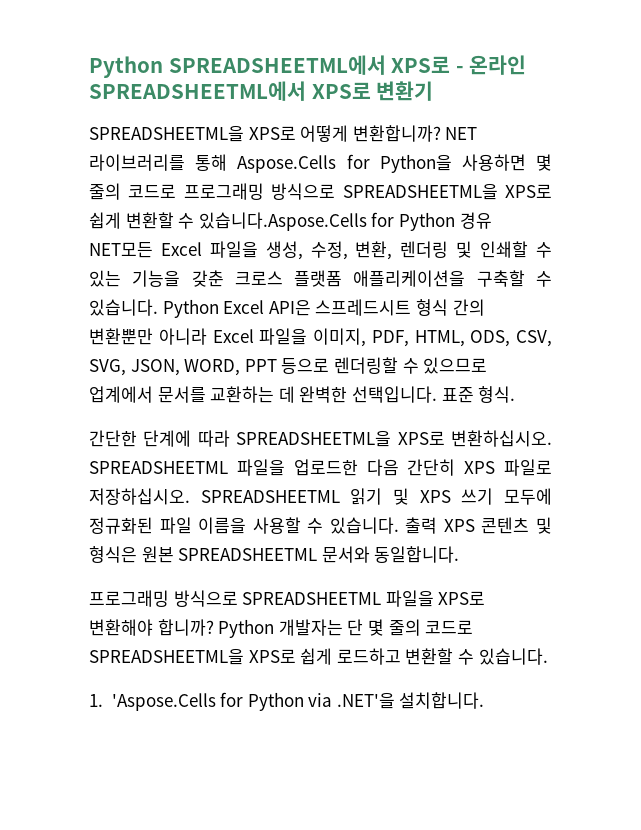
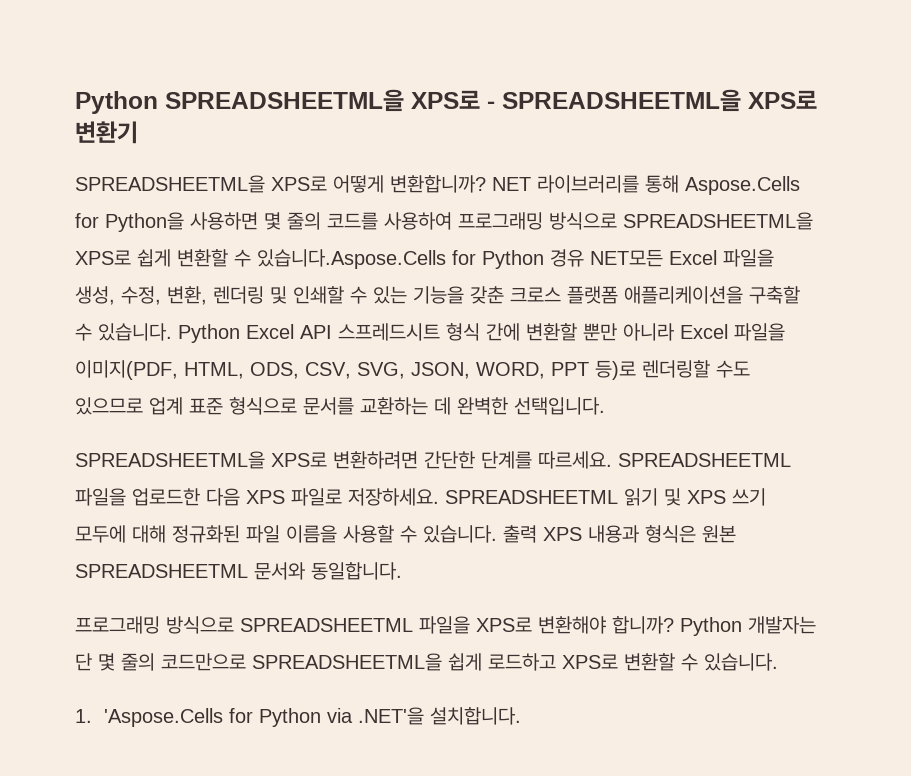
- Python SPREADSHEETML에서 XPS로 - 온라인 SPREADSHEETML에서 XPS로 변환기
+ Python SPREADSHEETML을 XPS로 - SPREADSHEETML을 XPS로 변환기
- NET 라이브러리를 통해 Aspose.Cells for Python을 사용하면 몇 줄의 코드로 프로그래밍 방식으로 SPREADSHEETML을 XPS로 쉽게 변환할 수 있습니다.Aspose.Cells for Python 경유 NET모든 Excel 파일을 생성, 수정, 변환, 렌더링 및 인쇄할 수 있는 기능을 갖춘 크로스 플랫폼 애플리케이션을 구축할 수 있습니다.
+ NET 라이브러리를 통해 Aspose.Cells for Python을 사용하면 몇 줄의 코드를 사용하여 프로그래밍 방식으로 SPREADSHEETML을 XPS로 쉽게 변환할 수 있습니다.Aspose.Cells for Python 경유 NET모든 Excel 파일을 생성, 수정, 변환, 렌더링 및 인쇄할 수 있는 기능을 갖춘 크로스 플랫폼 애플리케이션을 구축할 수 있습니다.
- Python Excel API은 스프레드시트 형식 간의 변환뿐만 아니라 Excel 파일을 이미지, PDF, HTML, ODS, CSV, SVG, JSON, WORD, PPT 등으로 렌더링할 수 있으므로 업계에서 문서를 교환하는 데 완벽한 선택입니다. 표준 형식.
- 간단한 단계에 따라 SPREADSHEETML을 XPS로 변환하십시오.
+ Python Excel API 스프레드시트 형식 간에 변환할 뿐만 아니라 Excel 파일을 이미지(PDF, HTML, ODS, CSV, SVG, JSON, WORD, PPT 등)로 렌더링할 수도 있으므로 업계 표준 형식으로 문서를 교환하는 데 완벽한 선택입니다.
+ SPREADSHEETML을 XPS로 변환하려면 간단한 단계를 따르세요.
- SPREADSHEETML 파일을 업로드한 다음 간단히 XPS 파일로 저장하십시오.
+ SPREADSHEETML 파일을 업로드한 다음 XPS 파일로 저장하세요.
- SPREADSHEETML 읽기 및 XPS 쓰기 모두에 정규화된 파일 이름을 사용할 수 있습니다.
+ SPREADSHEETML 읽기 및 XPS 쓰기 모두에 대해 정규화된 파일 이름을 사용할 수 있습니다.
- 출력 XPS 콘텐츠 및 형식은 원본 SPREADSHEETML 문서와 동일합니다.
+ 출력 XPS 내용과 형식은 원본 SPREADSHEETML 문서와 동일합니다.
- Python 개발자는 단 몇 줄의 코드로 SPREADSHEETML을 XPS로 쉽게 로드하고 변환할 수 있습니다.
+ Python 개발자는 단 몇 줄의 코드만으로 SPREADSHEETML을 쉽게 로드하고 XPS로 변환할 수 있습니다.

